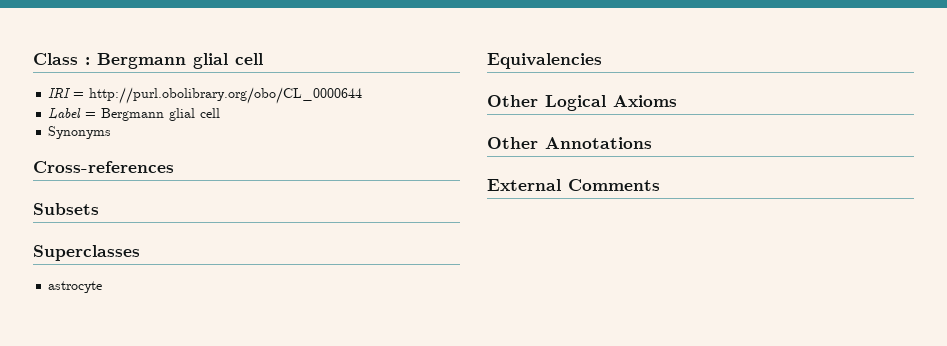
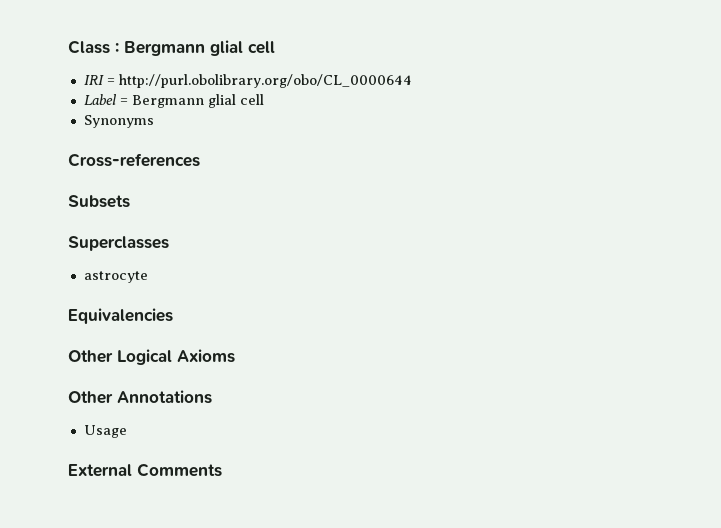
+ Usage

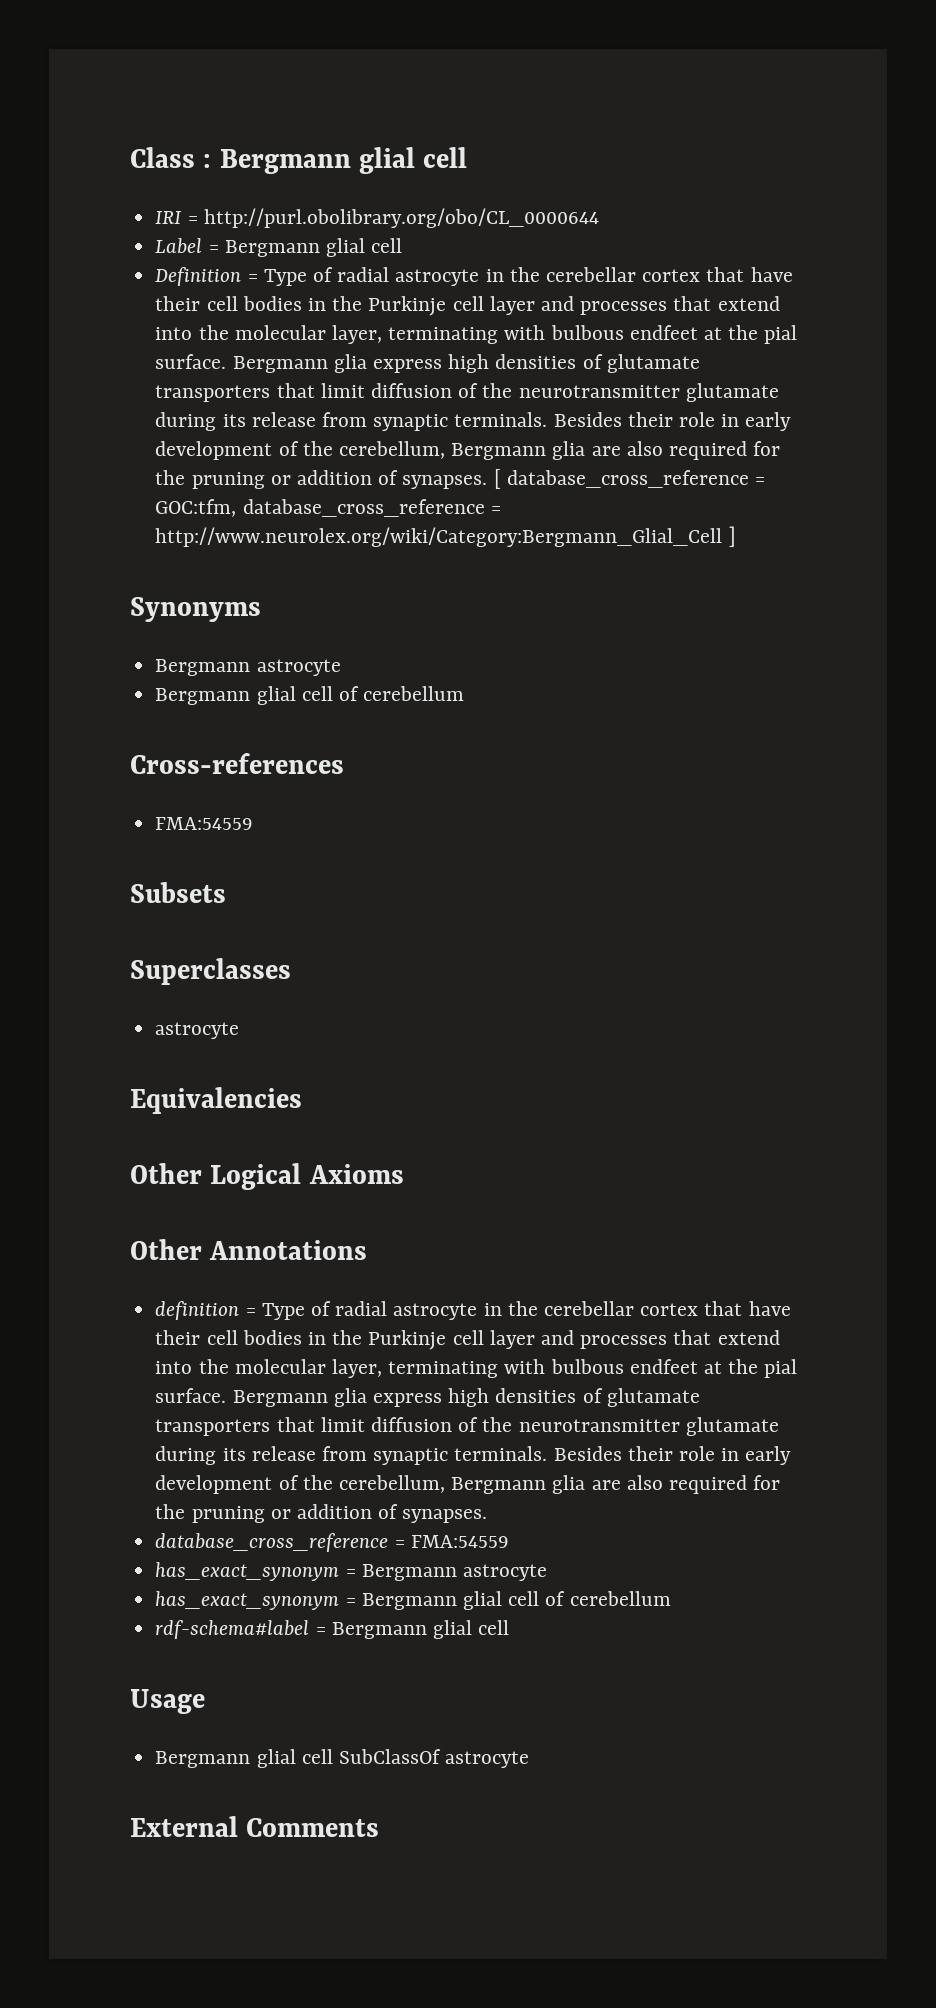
+ Definition = Type of radial astrocyte in the cerebellar cortex that have their cell bodies in the Purkinje cell layer and processes that extend into the molecular layer, terminating with bulbous endfeet at the pial surface. Bergmann glia express high densities of glutamate transporters that limit diffusion of the neurotransmitter glutamate during its release from synaptic terminals. Besides their role in early development of the cerebellum, Bergmann glia are also required for the pruning or addition of synapses. [ database_cross_reference = GOC:tfm, database_cross_reference = http://www.neurolex.org/wiki/Category:Bergmann_Glial_Cell ]
  Synonyms
+ Bergmann astrocyte
+ Bergmann glial cell of cerebellum
  Cross-references
+ FMA:54559
+ definition = Type of radial astrocyte in the cerebellar cortex that have their cell bodies in the Purkinje cell layer and processes that extend into the molecular layer, terminating with bulbous endfeet at the pial surface. Bergmann glia express high densities of glutamate transporters that limit diffusion of the neurotransmitter glutamate during its release from synaptic terminals. Besides their role in early development of the cerebellum, Bergmann glia are also required for the pruning or addition of synapses.
+ database_cross_reference = FMA:54559
+ has_exact_synonym = Bergmann astrocyte
+ has_exact_synonym = Bergmann glial cell of cerebellum
+ rdf-schema#label = Bergmann glial cell
  Usage
+ Bergmann glial cell SubClassOf astrocyte

